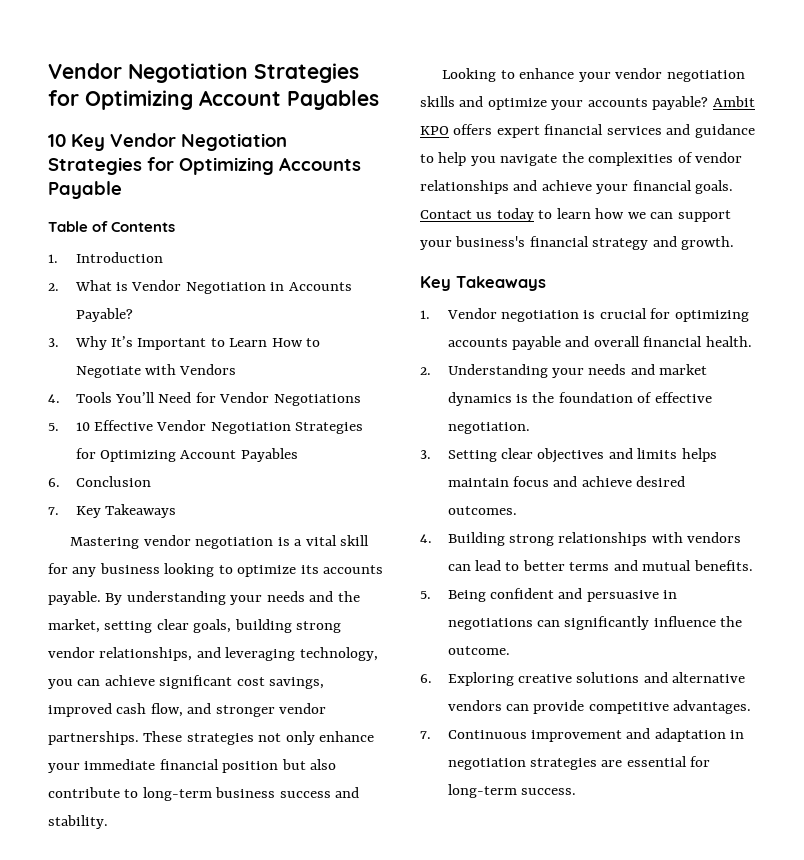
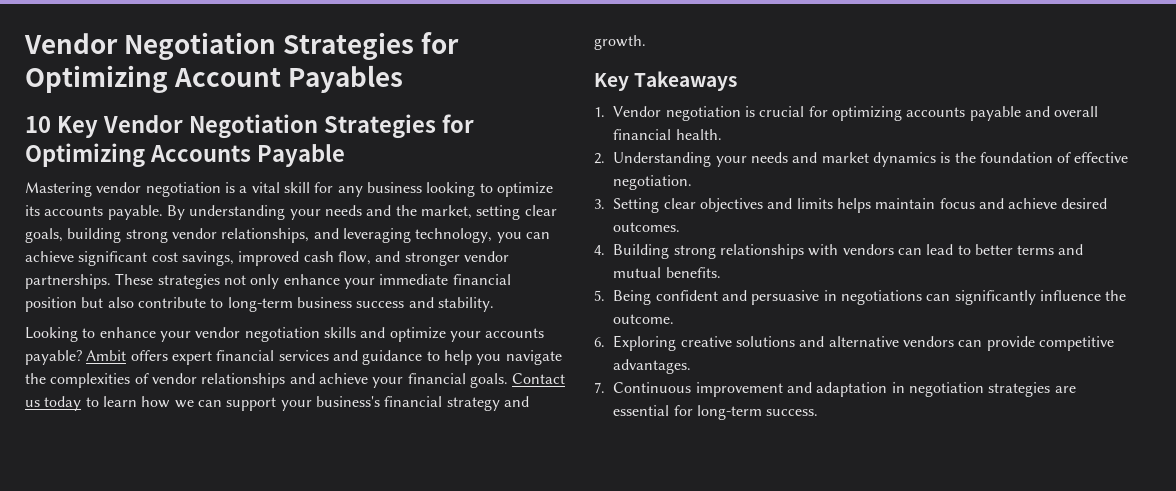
- Table of Contents
- 1. Introduction
- 2. What is Vendor Negotiation in Accounts Payable?
- 3. Why It’s Important to Learn How to Negotiate with Vendors
- 4. Tools You’ll Need for Vendor Negotiations
- 5. 10 Effective Vendor Negotiation Strategies for Optimizing Account Payables
- 6. Conclusion
- 7. Key Takeaways
- Ambit KPO offers expert financial services and guidance to help you navigate the complexities of vendor relationships and achieve your financial goals.
+ Ambit offers expert financial services and guidance to help you navigate the complexities of vendor relationships and achieve your financial goals.

